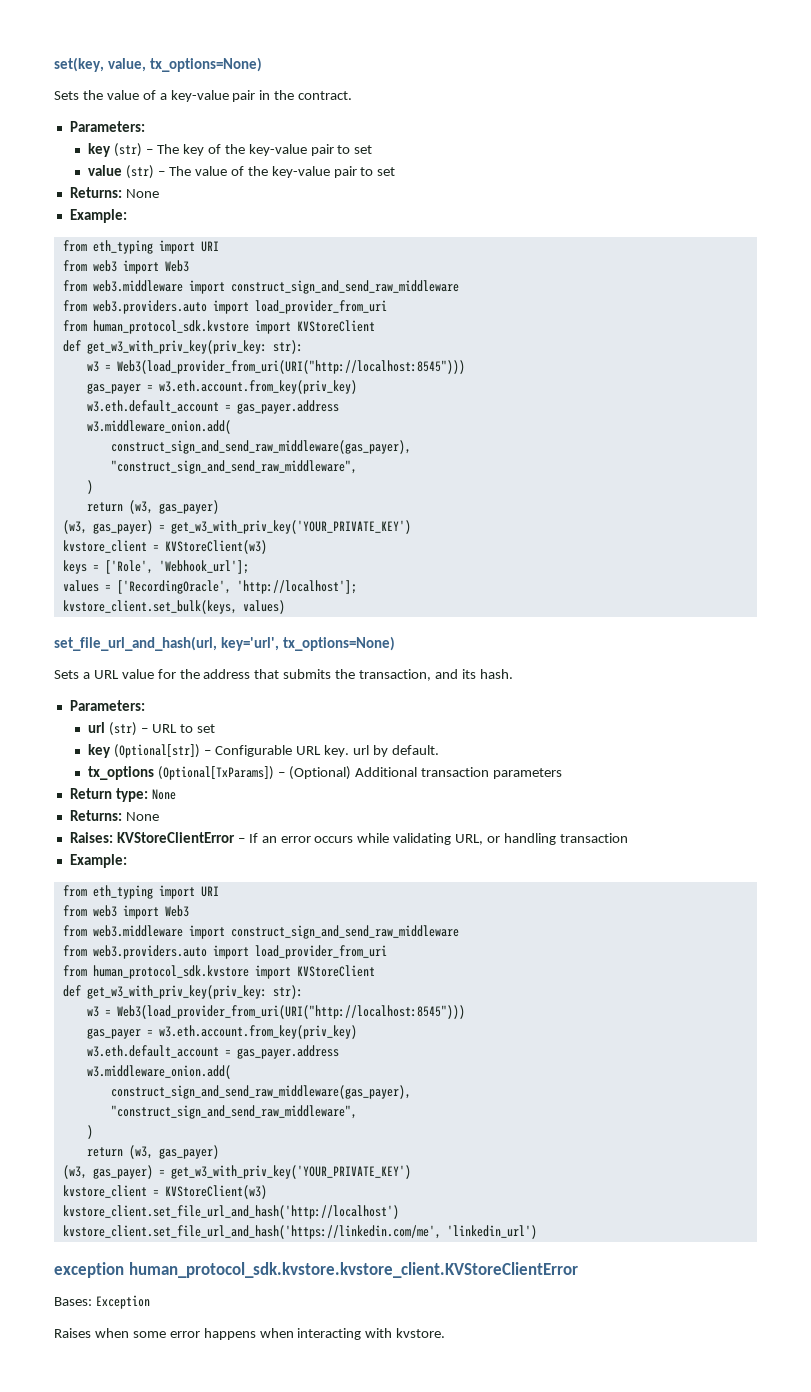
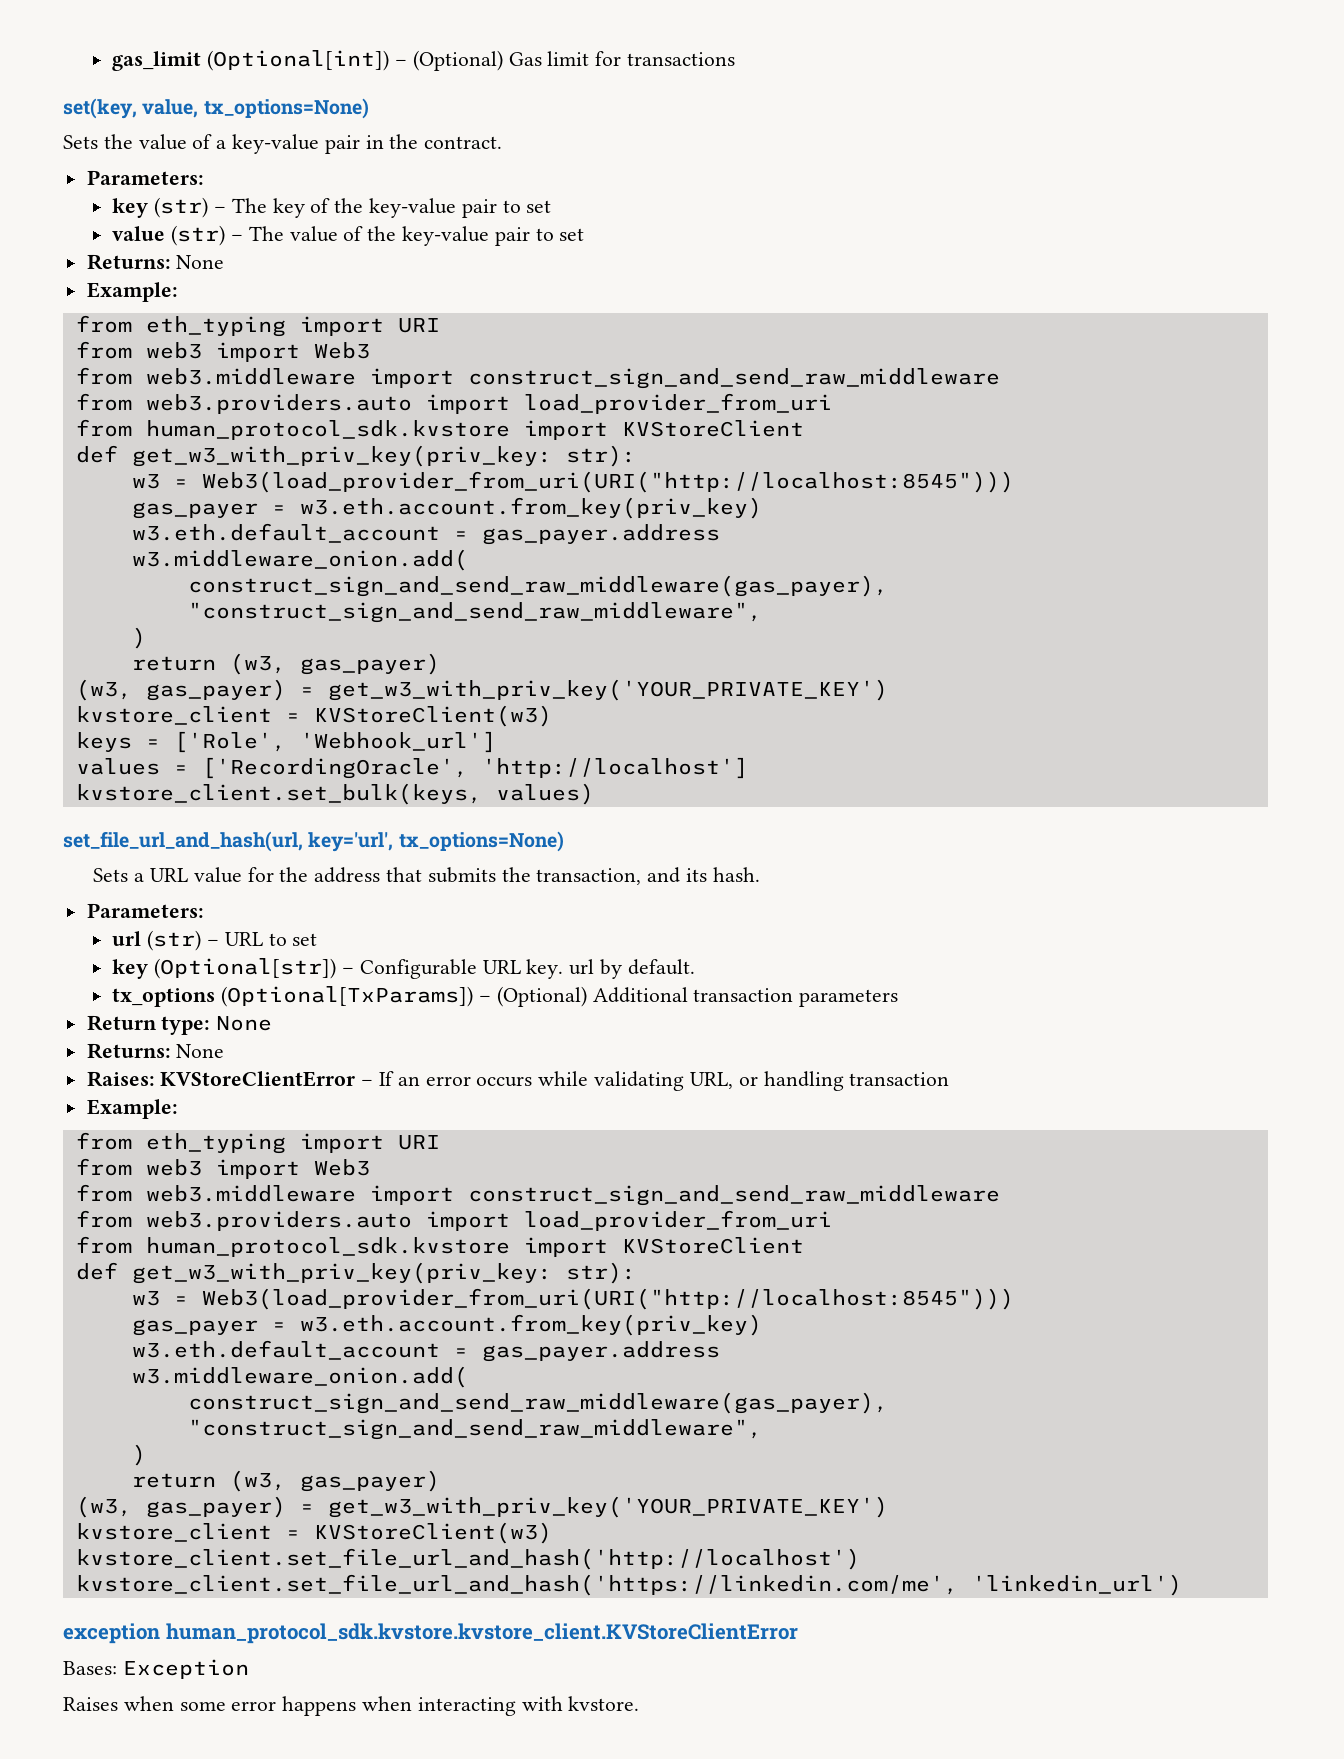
+ gas_limit (Optional[int]) – (Optional) Gas limit for transactions
- keys = ['Role', 'Webhook_url'];
+ keys = ['Role', 'Webhook_url']
- values = ['RecordingOracle', 'http://localhost'];
+ values = ['RecordingOracle', 'http://localhost']

